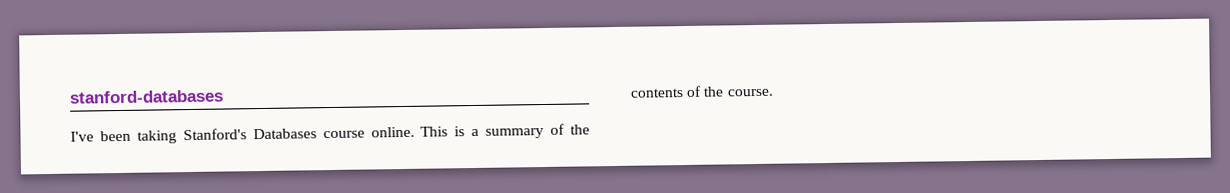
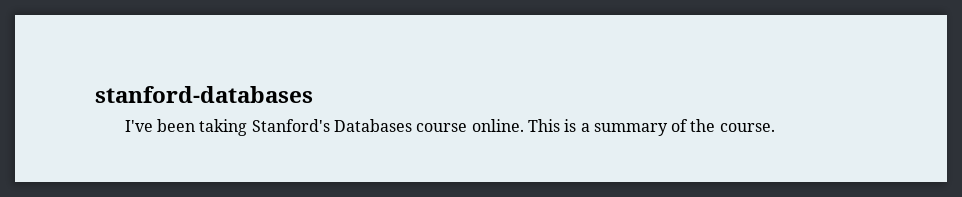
- This is a summary of the contents of the course.
+ This is a summary of the course.

